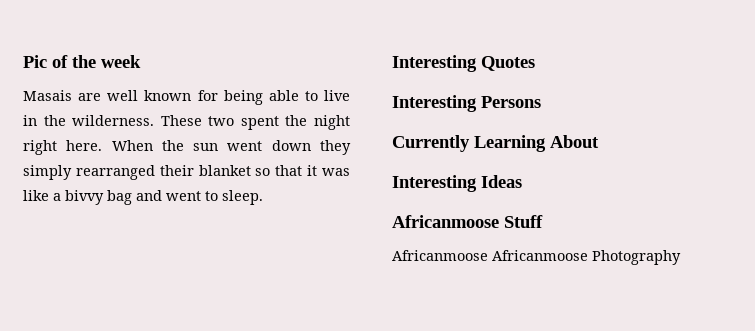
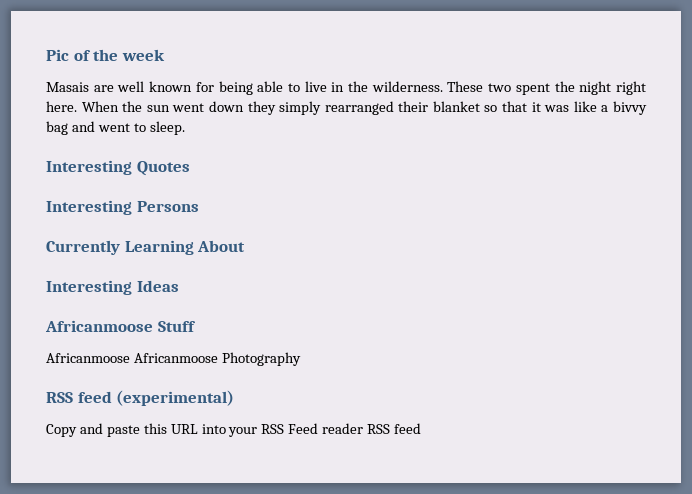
+ RSS feed (experimental)
+ Copy and paste this URL into your RSS Feed reader RSS feed

